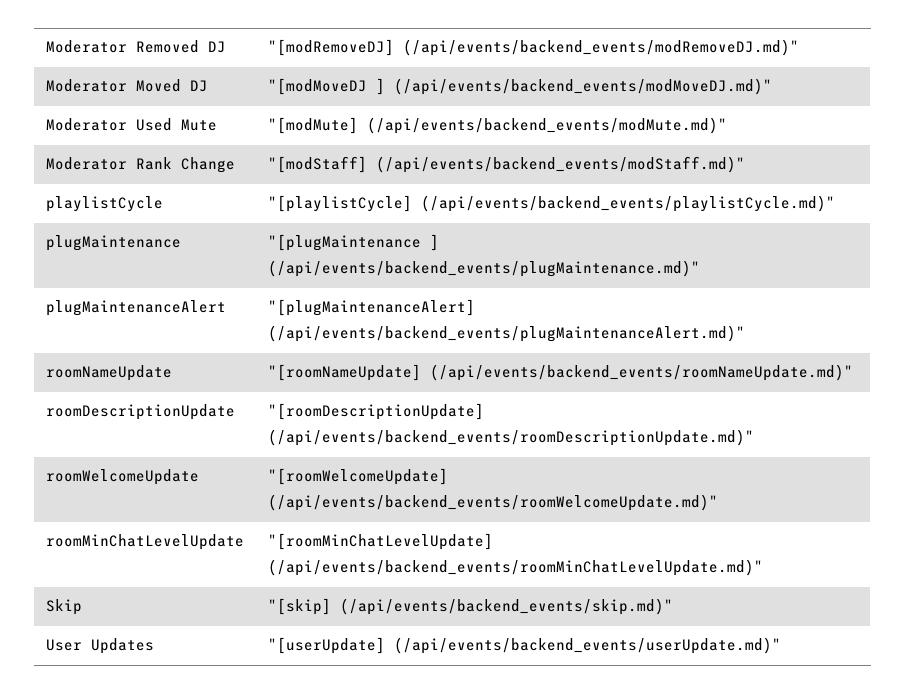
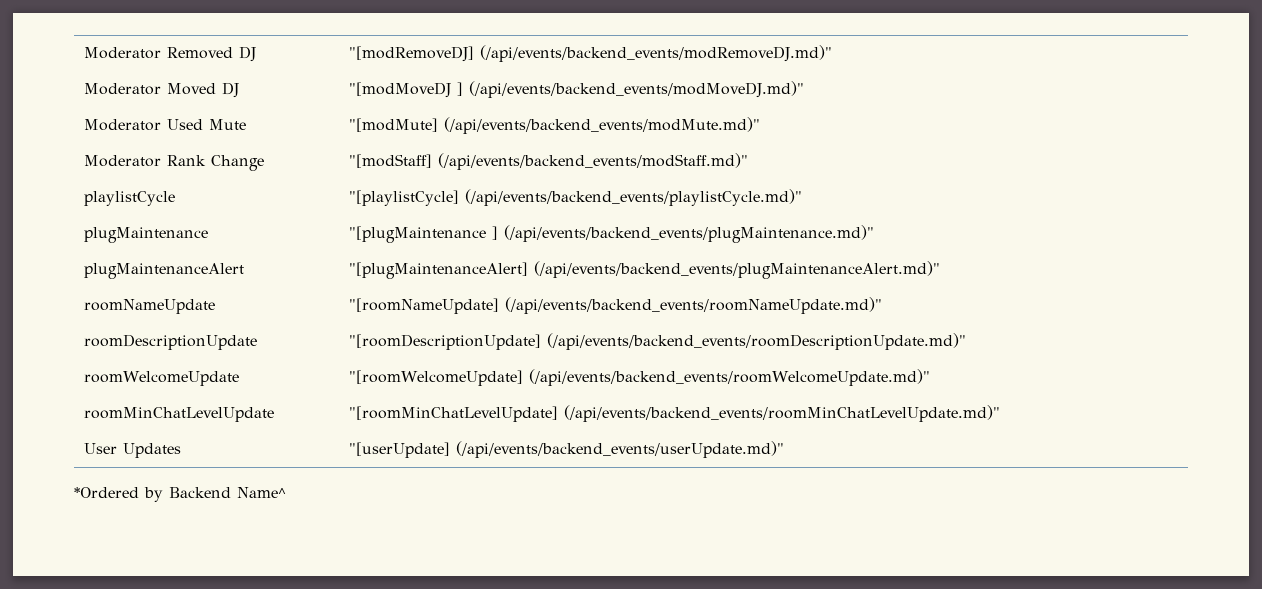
- Skip | "[skip] (/api/events/backend_events/skip.md)"
+ *Ordered by Backend Name^

